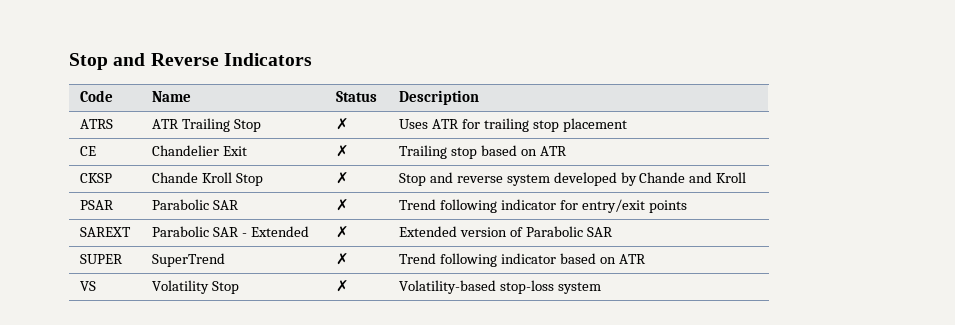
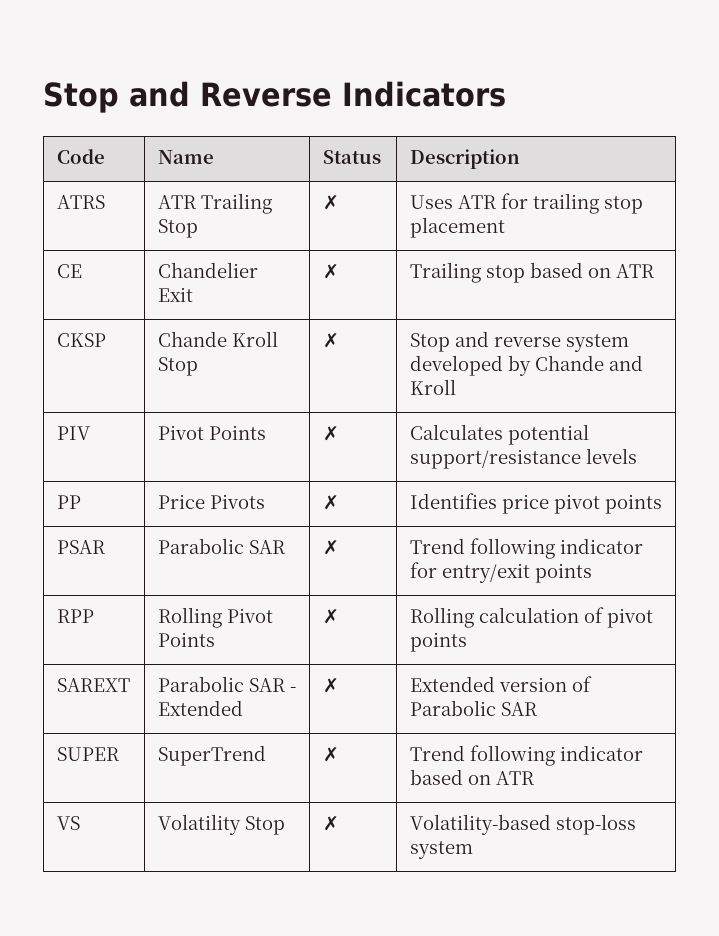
+ PIV | Pivot Points | ✗ | Calculates potential support/resistance levels
+ PP | Price Pivots | ✗ | Identifies price pivot points
+ RPP | Rolling Pivot Points | ✗ | Rolling calculation of pivot points

